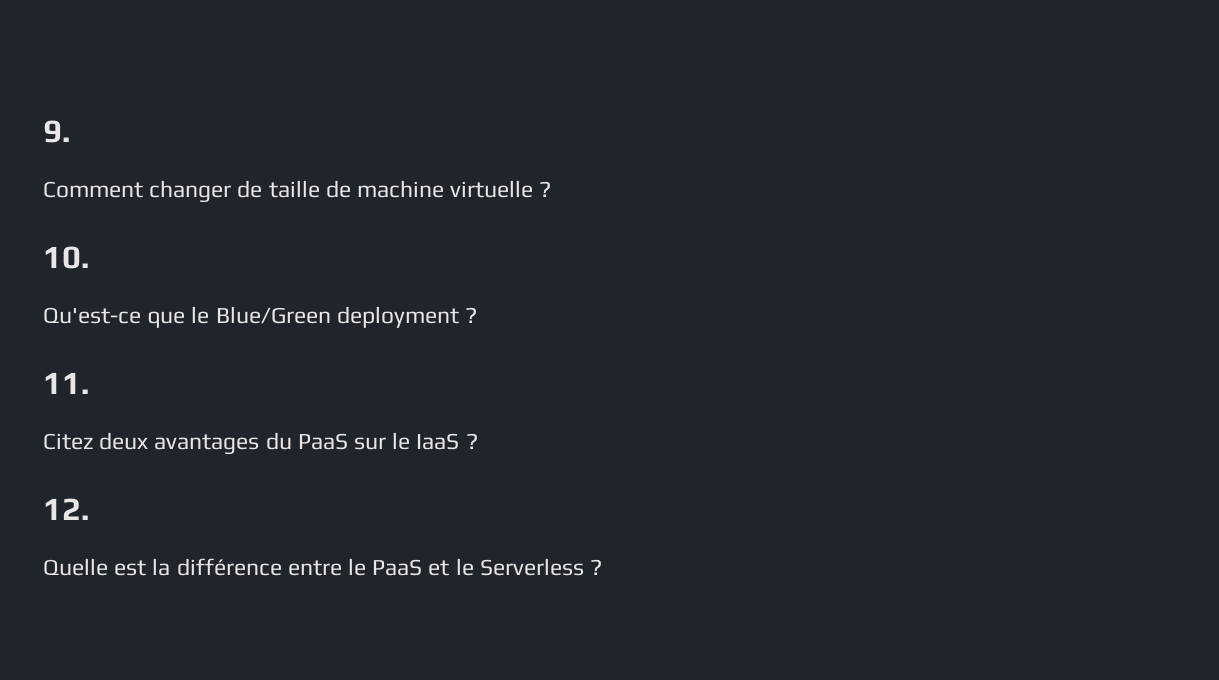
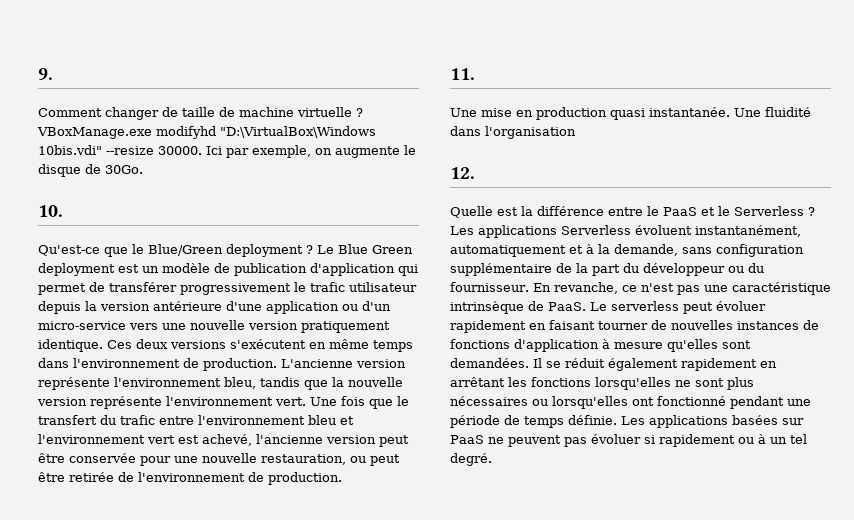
+ VBoxManage.exe modifyhd "D:\VirtualBox\Windows 10bis.vdi" --resize 30000. Ici par exemple, on augmente le disque de 30Go.
- Qu'est-ce que le Blue/Green deployment ?
+ Qu'est-ce que le Blue/Green deployment ? Le Blue Green deployment est un modèle de publication d'application qui permet de transférer progressivement le trafic utilisateur depuis la version antérieure d'une application ou d'un micro-service vers une nouvelle version pratiquement identique. Ces deux versions s'exécutent en même temps dans l'environnement de production. L'ancienne version représente l'environnement bleu, tandis que la nouvelle version représente l'environnement vert. Une fois que le transfert du trafic entre l'environnement bleu et l'environnement vert est achevé, l'ancienne version peut être conservée pour une nouvelle restauration, ou peut être retirée de l'environnement de production.
  11.
- Citez deux avantages du PaaS sur le IaaS ?
+ Une mise en production quasi instantanée. Une fluidité dans l'organisation
+ Les applications Serverless évoluent instantanément, automatiquement et à la demande, sans configuration supplémentaire de la part du développeur ou du fournisseur. En revanche, ce n'est pas une caractéristique intrinsèque de PaaS. Le serverless peut évoluer rapidement en faisant tourner de nouvelles instances de fonctions d'application à mesure qu'elles sont demandées. Il se réduit également rapidement en arrêtant les fonctions lorsqu'elles ne sont plus nécessaires ou lorsqu'elles ont fonctionné pendant une période de temps définie. Les applications basées sur PaaS ne peuvent pas évoluer si rapidement ou à un tel degré.

